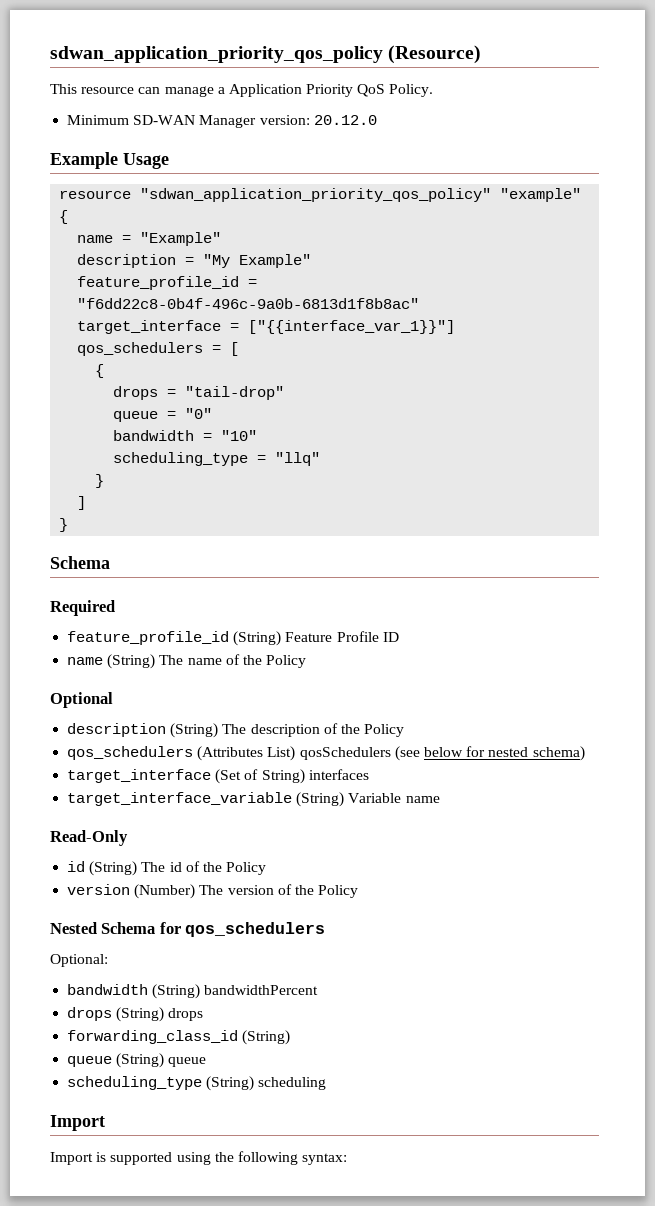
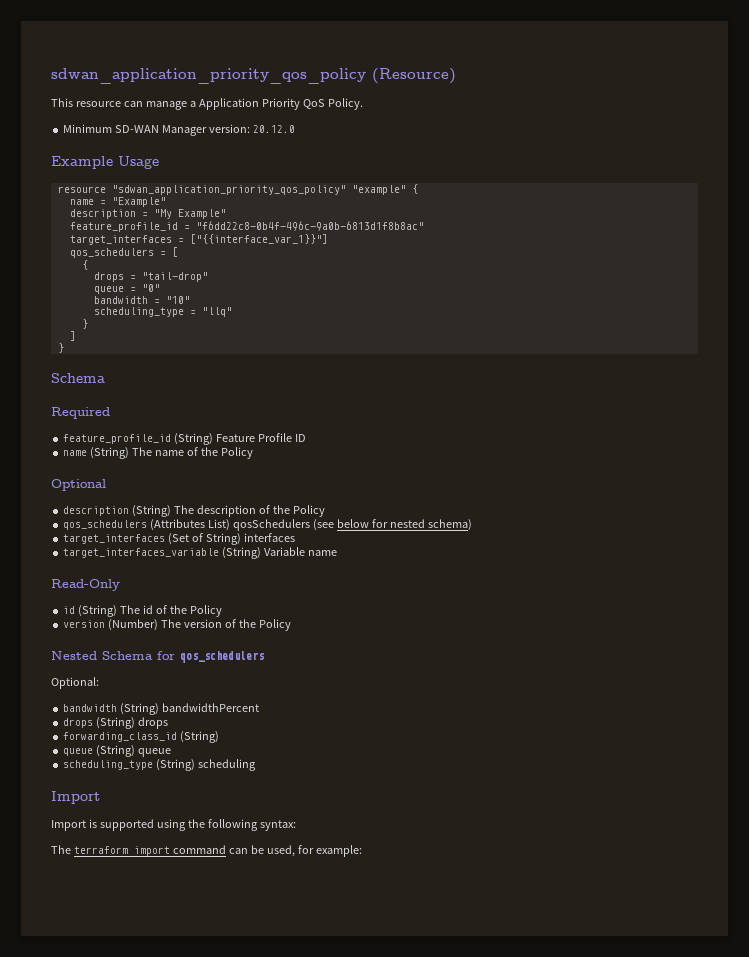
- target_interface = ["{{interface_var_1}}"]
+ target_interfaces = ["{{interface_var_1}}"]
- target_interface (Set of String) interfaces
+ target_interfaces (Set of String) interfaces
- target_interface_variable (String) Variable name
+ target_interfaces_variable (String) Variable name
+ The terraform import command can be used, for example:

